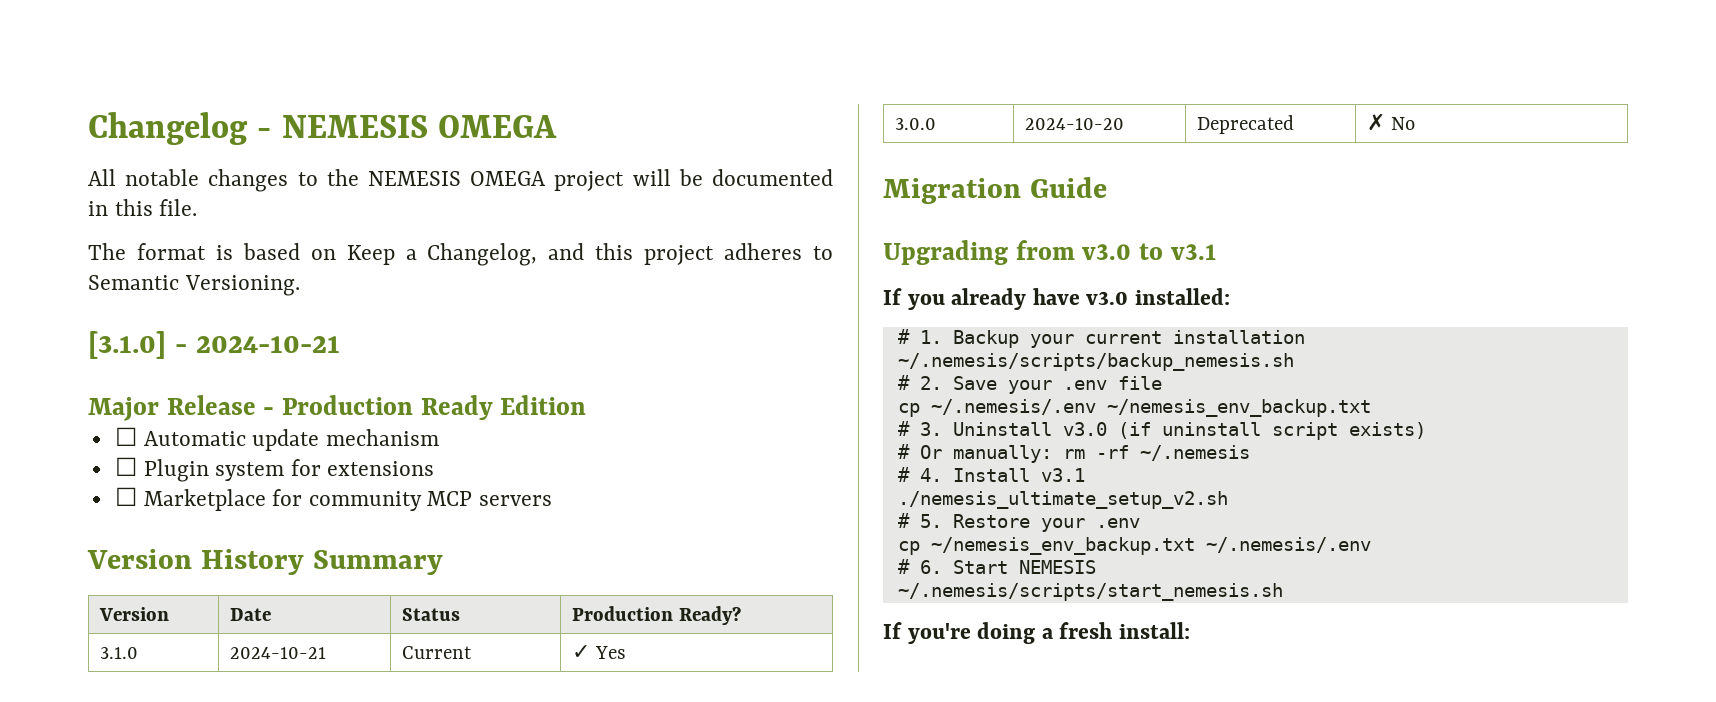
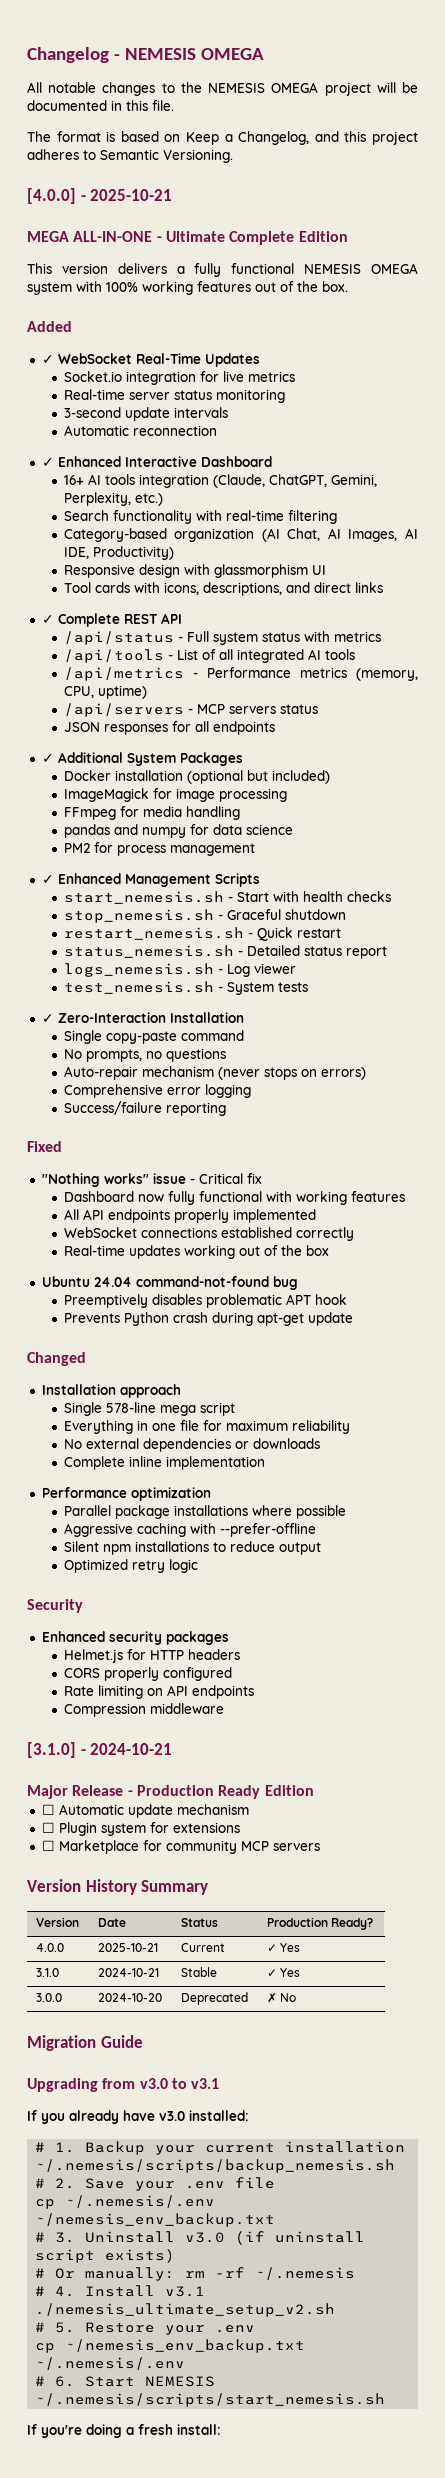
+ [4.0.0] - 2025-10-21
+ MEGA ALL-IN-ONE - Ultimate Complete Edition
+ This version delivers a fully functional NEMESIS OMEGA system with 100% working features out of the box.
+ Added
+ ✓ WebSocket Real-Time Updates
+ Socket.io integration for live metrics
+ Real-time server status monitoring
+ 3-second update intervals
+ Automatic reconnection
+ ✓ Enhanced Interactive Dashboard
+ 16+ AI tools integration (Claude, ChatGPT, Gemini, Perplexity, etc.)
+ Search functionality with real-time filtering
+ Category-based organization (AI Chat, AI Images, AI IDE, Productivity)
+ Responsive design with glassmorphism UI
+ Tool cards with icons, descriptions, and direct links
+ ✓ Complete REST API
+ /api/status - Full system status with metrics
+ /api/tools - List of all integrated AI tools
+ /api/metrics - Performance metrics (memory, CPU, uptime)
+ /api/servers - MCP servers status
+ JSON responses for all endpoints
+ ✓ Additional System Packages
+ Docker installation (optional but included)
+ ImageMagick for image processing
+ FFmpeg for media handling
+ pandas and numpy for data science
+ PM2 for process management
+ ✓ Enhanced Management Scripts
+ start_nemesis.sh - Start with health checks
+ stop_nemesis.sh - Graceful shutdown
+ restart_nemesis.sh - Quick restart
+ status_nemesis.sh - Detailed status report
+ logs_nemesis.sh - Log viewer
+ test_nemesis.sh - System tests
+ ✓ Zero-Interaction Installation
+ Single copy-paste command
+ No prompts, no questions
+ Auto-repair mechanism (never stops on errors)
+ Comprehensive error logging
+ Success/failure reporting
+ Fixed
+ "Nothing works" issue - Critical fix
+ Dashboard now fully functional with working features
+ All API endpoints properly implemented
+ WebSocket connections established correctly
+ Real-time updates working out of the box
+ Ubuntu 24.04 command-not-found bug
+ Preemptively disables problematic APT hook
+ Prevents Python crash during apt-get update
+ Changed
+ Installation approach
+ Single 578-line mega script
+ Everything in one file for maximum reliability
+ No external dependencies or downloads
+ Complete inline implementation
+ Performance optimization
+ Parallel package installations where possible
+ Aggressive caching with --prefer-offline
+ Silent npm installations to reduce output
+ Optimized retry logic
+ Security
+ Enhanced security packages
+ Helmet.js for HTTP headers
+ CORS properly configured
+ Rate limiting on API endpoints
+ Compression middleware
+ 4.0.0 | 2025-10-21 | Current | ✓ Yes
- 3.1.0 | 2024-10-21 | Current | ✓ Yes
+ 3.1.0 | 2024-10-21 | Stable | ✓ Yes

